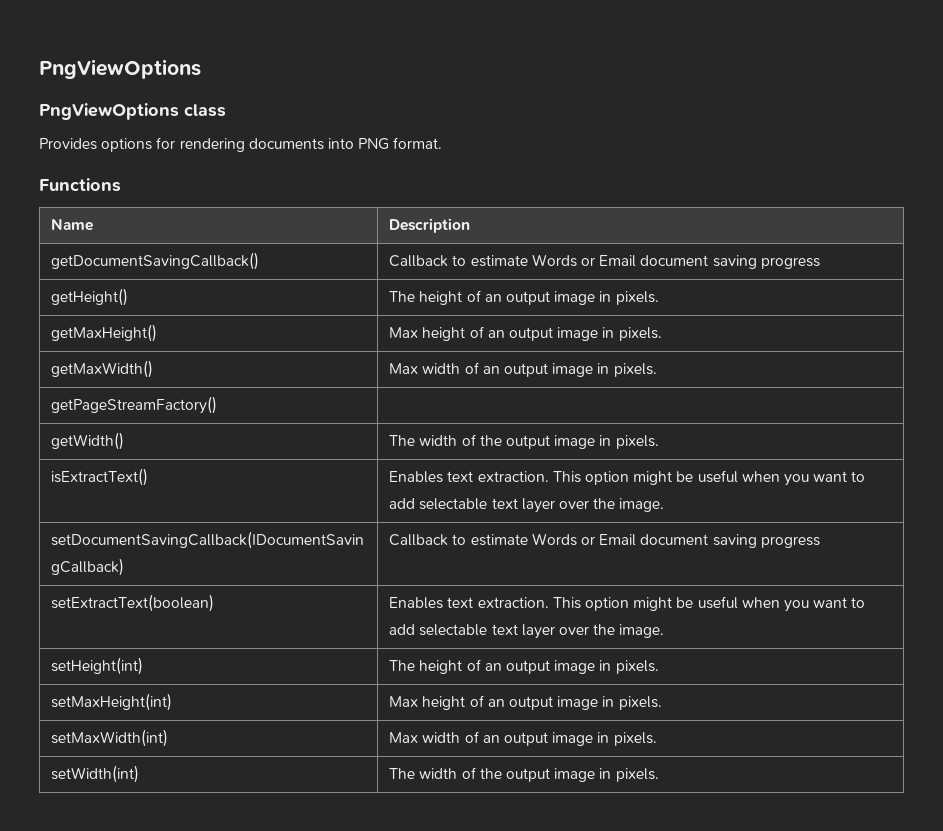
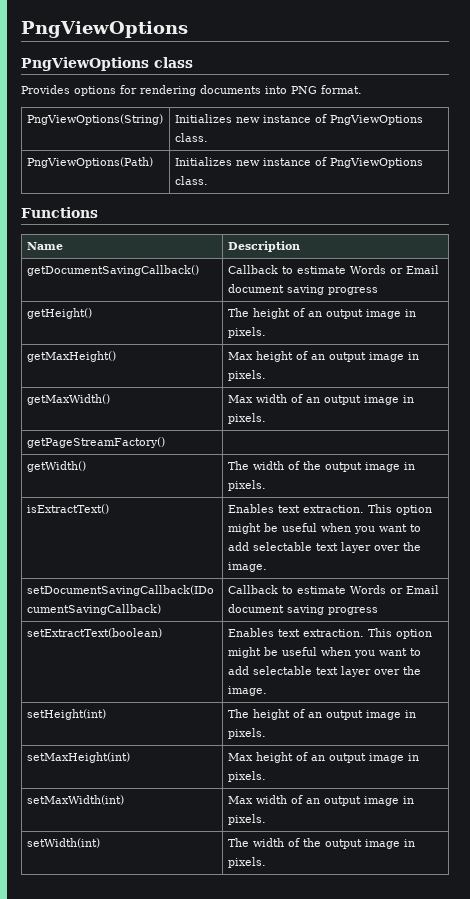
+ PngViewOptions(String) | Initializes new instance of PngViewOptions class.
+ PngViewOptions(Path) | Initializes new instance of PngViewOptions class.

